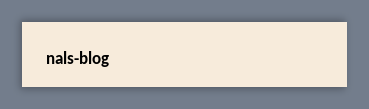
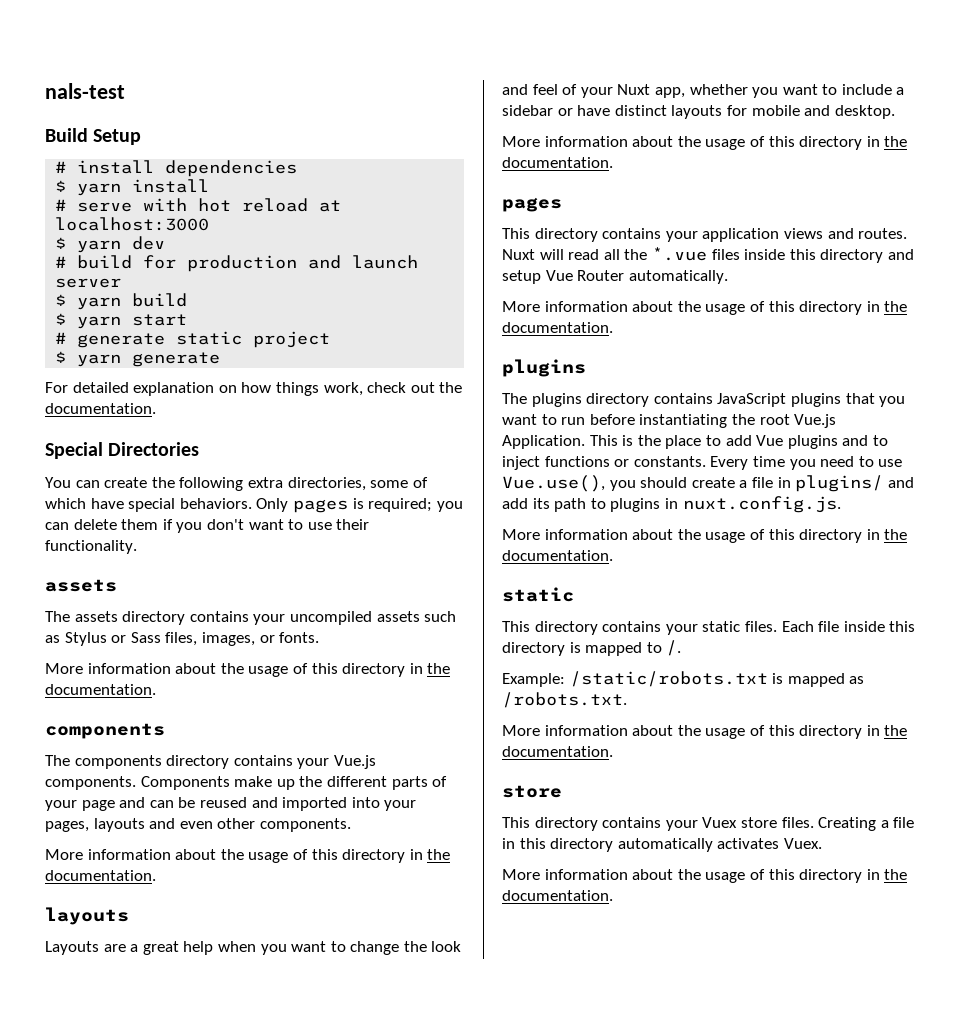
- nals-blog
+ nals-test
+ Build Setup
+ # install dependencies
+ $ yarn install
+ # serve with hot reload at localhost:3000
+ $ yarn dev
+ # build for production and launch server
+ $ yarn build
+ $ yarn start
+ # generate static project
+ $ yarn generate
+ For detailed explanation on how things work, check out the documentation.
+ Special Directories
+ You can create the following extra directories, some of which have special behaviors. Only pages is required; you can delete them if you don't want to use their functionality.
+ assets
+ The assets directory contains your uncompiled assets such as Stylus or Sass files, images, or fonts.
+ More information about the usage of this directory in the documentation.
+ components
+ The components directory contains your Vue.js components. Components make up the different parts of your page and can be reused and imported into your pages, layouts and even other components.
+ More information about the usage of this directory in the documentation.
+ layouts
+ Layouts are a great help when you want to change the look and feel of your Nuxt app, whether you want to include a sidebar or have distinct layouts for mobile and desktop.
+ More information about the usage of this directory in the documentation.
+ pages
+ This directory contains your application views and routes. Nuxt will read all the *.vue files inside this directory and setup Vue Router automatically.
+ More information about the usage of this directory in the documentation.
+ plugins
+ The plugins directory contains JavaScript plugins that you want to run before instantiating the root Vue.js Application. This is the place to add Vue plugins and to inject functions or constants. Every time you need to use Vue.use(), you should create a file in plugins/ and add its path to plugins in nuxt.config.js.
+ More information about the usage of this directory in the documentation.
+ static
+ This directory contains your static files. Each file inside this directory is mapped to /.
+ Example: /static/robots.txt is mapped as /robots.txt.
+ More information about the usage of this directory in the documentation.
+ store
+ This directory contains your Vuex store files. Creating a file in this directory automatically activates Vuex.
+ More information about the usage of this directory in the documentation.

